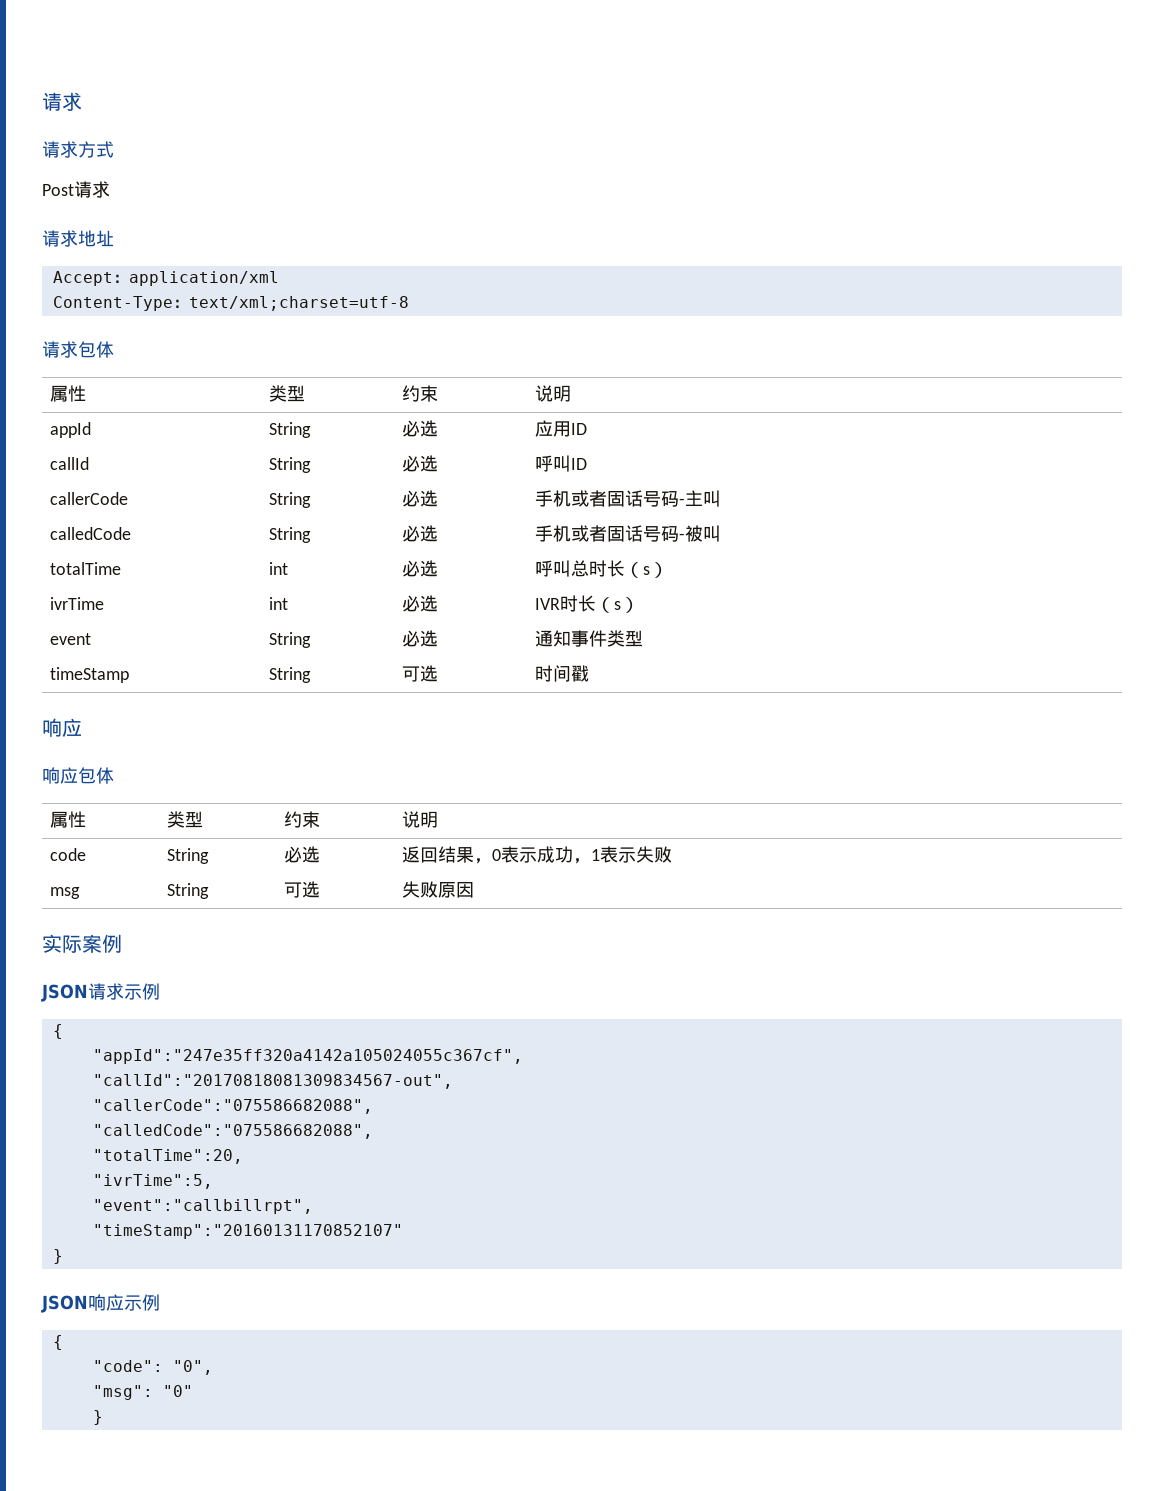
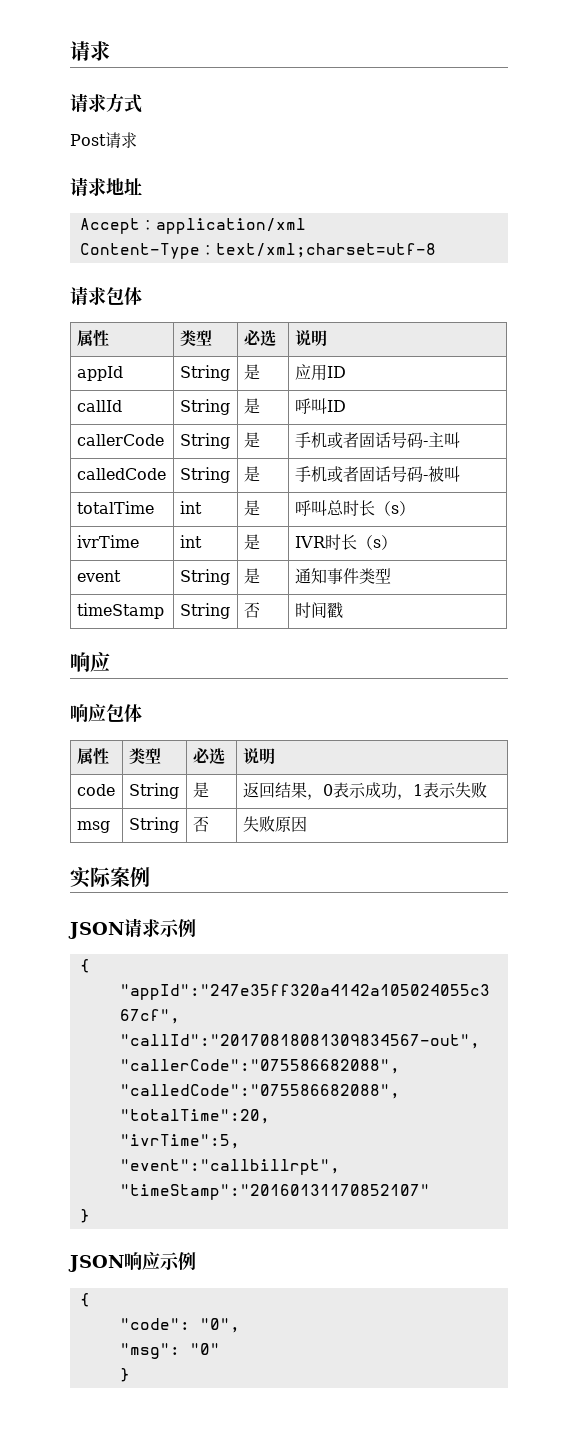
  请求包体
- 属性 | 类型 | 约束 | 说明
+ 属性 | 类型 | 必选 | 说明
- appId | String | 必选 | 应用ID
+ appId | String | 是 | 应用ID
- callId | String | 必选 | 呼叫ID
+ callId | String | 是 | 呼叫ID
- callerCode | String | 必选 | 手机或者固话号码-主叫
+ callerCode | String | 是 | 手机或者固话号码-主叫
- calledCode | String | 必选 | 手机或者固话号码-被叫
+ calledCode | String | 是 | 手机或者固话号码-被叫
- totalTime | int | 必选 | 呼叫总时长（s）
+ totalTime | int | 是 | 呼叫总时长（s）
- ivrTime | int | 必选 | IVR时长（s）
+ ivrTime | int | 是 | IVR时长（s）
- event | String | 必选 | 通知事件类型
+ event | String | 是 | 通知事件类型
- timeStamp | String | 可选 | 时间戳
+ timeStamp | String | 否 | 时间戳
  响应包体
- 属性 | 类型 | 约束 | 说明
+ 属性 | 类型 | 必选 | 说明
- code | String | 必选 | 返回结果，0表示成功，1表示失败
+ code | String | 是 | 返回结果，0表示成功，1表示失败
- msg | String | 可选 | 失败原因
+ msg | String | 否 | 失败原因

